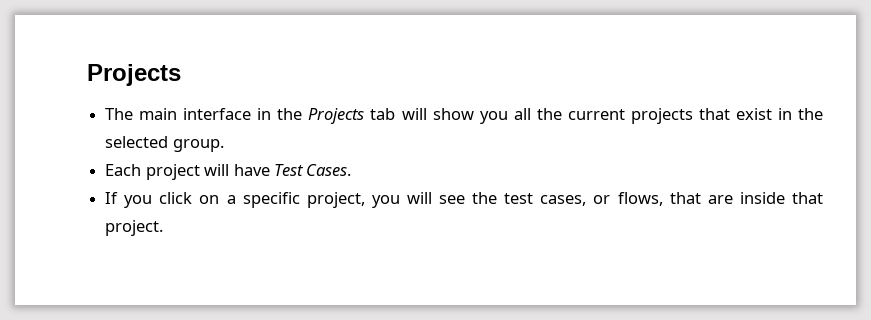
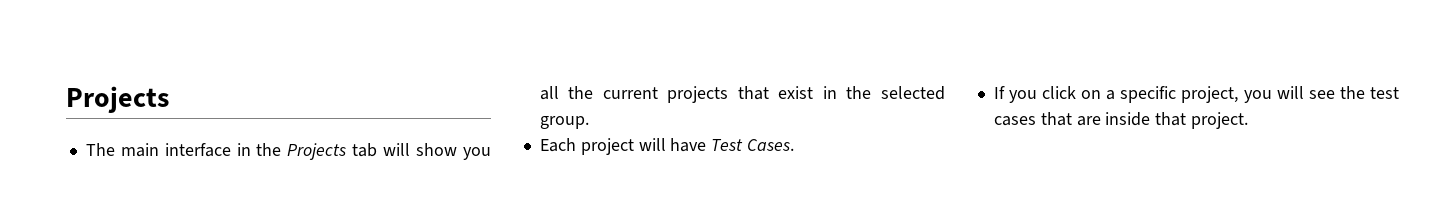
- If you click on a specific project, you will see the test cases, or flows, that are inside that project.
+ If you click on a specific project, you will see the test cases that are inside that project.

